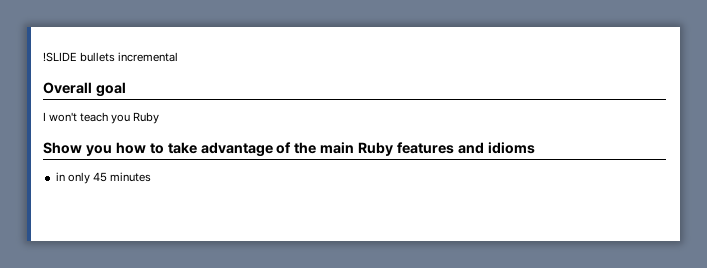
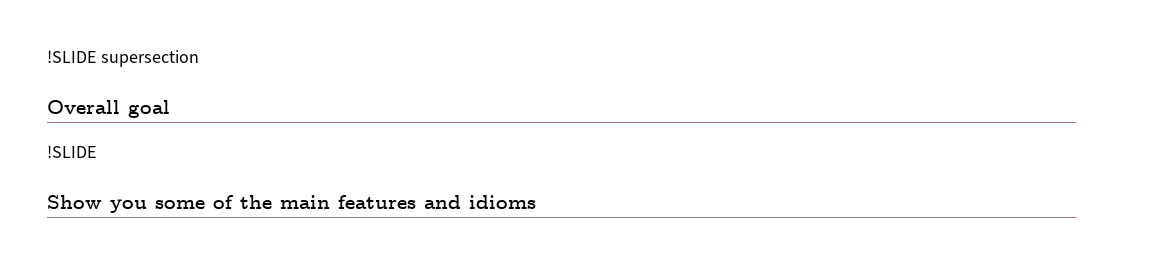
- !SLIDE bullets incremental
+ !SLIDE supersection
  Overall goal
- I won't teach you Ruby
- Show you how to take advantage of the main Ruby features and idioms
+ !SLIDE
+ Show you some of the main features and idioms
- in only 45 minutes

